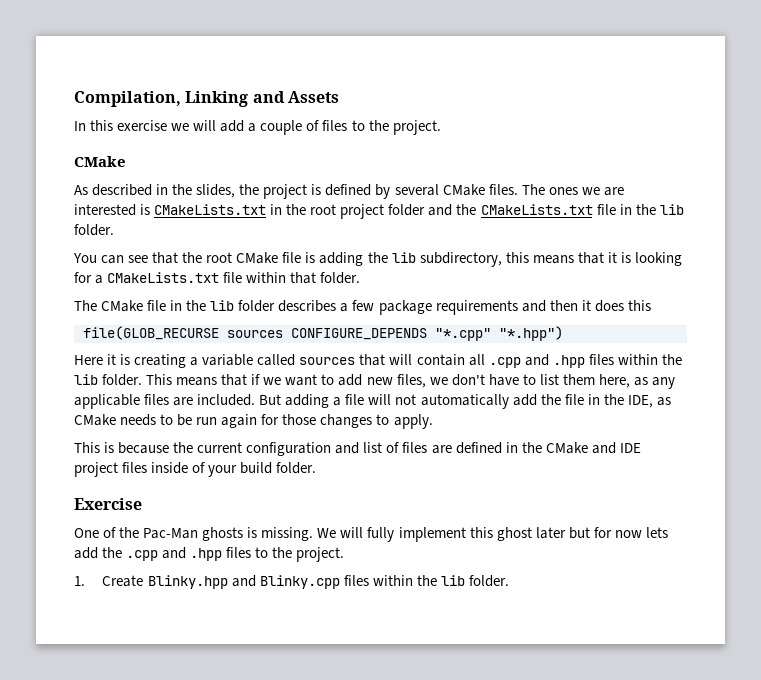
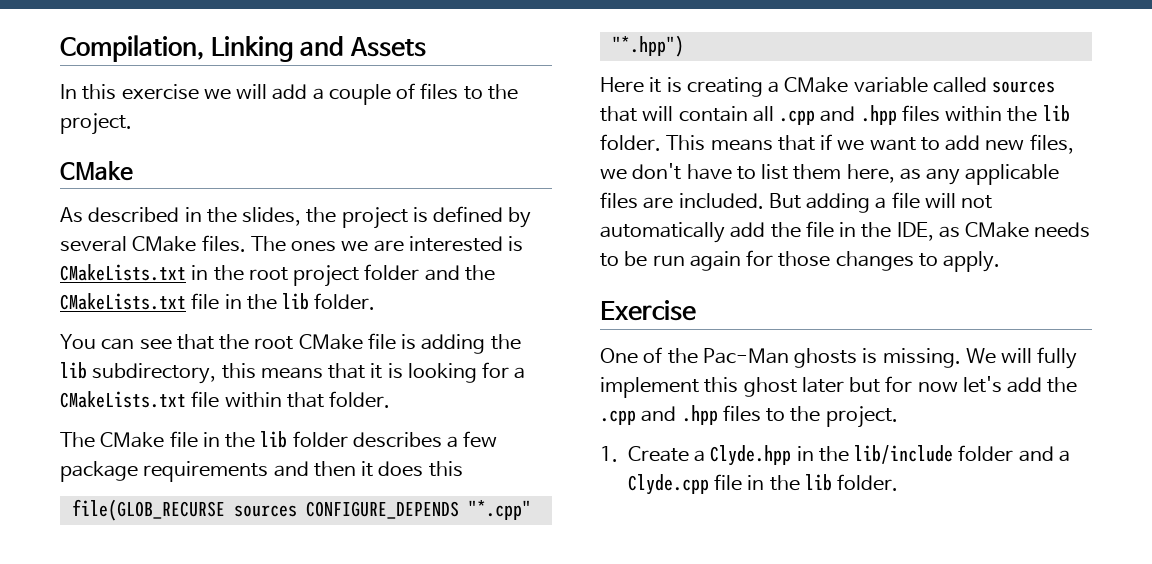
- Here it is creating a variable called sources that will contain all .cpp and .hpp files within the lib folder.
+ Here it is creating a CMake variable called sources that will contain all .cpp and .hpp files within the lib folder.
- This is because the current configuration and list of files are defined in the CMake and IDE project files inside of your build folder.
- We will fully implement this ghost later but for now lets add the .cpp and .hpp files to the project.
+ We will fully implement this ghost later but for now let's add the .cpp and .hpp files to the project.
- 1. Create Blinky.hpp and Blinky.cpp files within the lib folder.
+ 1. Create a Clyde.hpp in the lib/include folder and a Clyde.cpp file in the lib folder.

